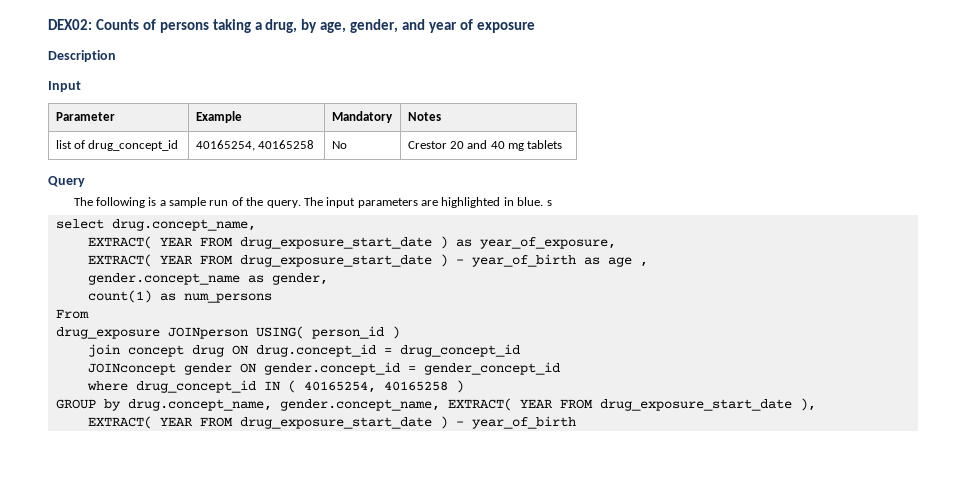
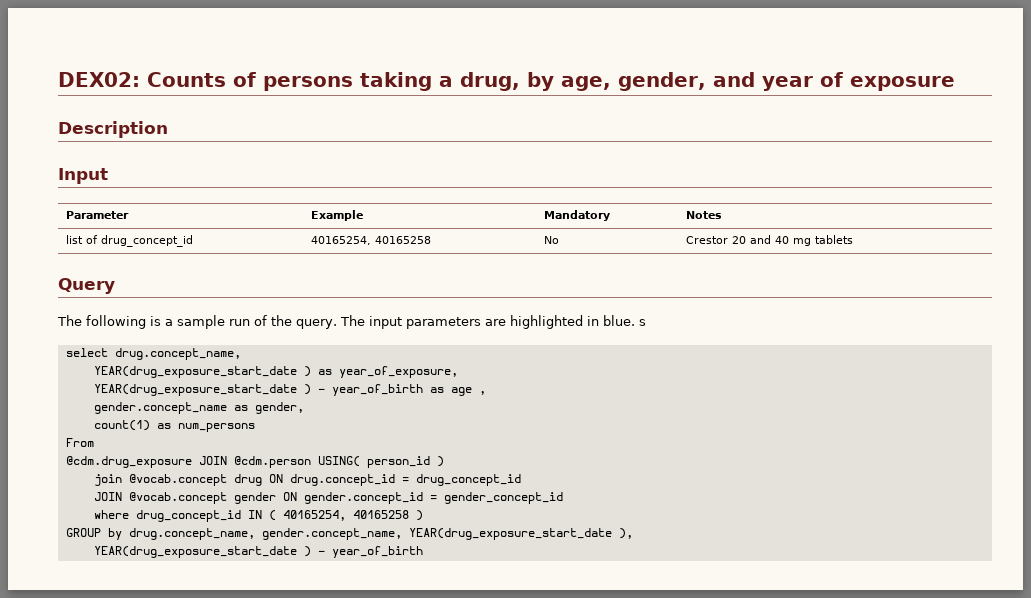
- EXTRACT( YEAR FROM drug_exposure_start_date ) as year_of_exposure,
+ YEAR(drug_exposure_start_date ) as year_of_exposure,
- EXTRACT( YEAR FROM drug_exposure_start_date ) - year_of_birth as age ,
+ YEAR(drug_exposure_start_date ) - year_of_birth as age ,
- drug_exposure JOINperson USING( person_id )
+ @cdm.drug_exposure JOIN @cdm.person USING( person_id )
- join concept drug ON drug.concept_id = drug_concept_id
+ join @vocab.concept drug ON drug.concept_id = drug_concept_id
- JOINconcept gender ON gender.concept_id = gender_concept_id
+ JOIN @vocab.concept gender ON gender.concept_id = gender_concept_id
- GROUP by drug.concept_name, gender.concept_name, EXTRACT( YEAR FROM drug_exposure_start_date ),
- EXTRACT( YEAR FROM drug_exposure_start_date ) - year_of_birth
+ GROUP by drug.concept_name, gender.concept_name, YEAR(drug_exposure_start_date ),
+ YEAR(drug_exposure_start_date ) - year_of_birth

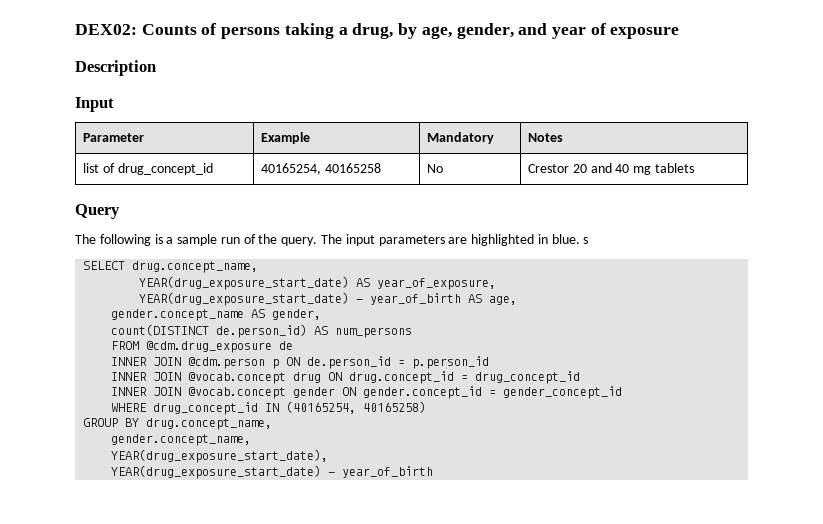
- select drug.concept_name,
- YEAR(drug_exposure_start_date ) as year_of_exposure,
- YEAR(drug_exposure_start_date ) - year_of_birth as age ,
+ SELECT drug.concept_name,
+ YEAR(drug_exposure_start_date) AS year_of_exposure,
+ YEAR(drug_exposure_start_date) - year_of_birth AS age,
- gender.concept_name as gender,
+ gender.concept_name AS gender,
- count(1) as num_persons
- From
- @cdm.drug_exposure JOIN @cdm.person USING( person_id )
- join @vocab.concept drug ON drug.concept_id = drug_concept_id
+ count(DISTINCT de.person_id) AS num_persons
+ FROM @cdm.drug_exposure de
+ INNER JOIN @cdm.person p ON de.person_id = p.person_id
+ INNER JOIN @vocab.concept drug ON drug.concept_id = drug_concept_id
- JOIN @vocab.concept gender ON gender.concept_id = gender_concept_id
+ INNER JOIN @vocab.concept gender ON gender.concept_id = gender_concept_id
- where drug_concept_id IN ( 40165254, 40165258 )
+ WHERE drug_concept_id IN (40165254, 40165258)
- GROUP by drug.concept_name, gender.concept_name, YEAR(drug_exposure_start_date ),
- YEAR(drug_exposure_start_date ) - year_of_birth
+ GROUP BY drug.concept_name,
+ gender.concept_name,
+ YEAR(drug_exposure_start_date),
+ YEAR(drug_exposure_start_date) - year_of_birth

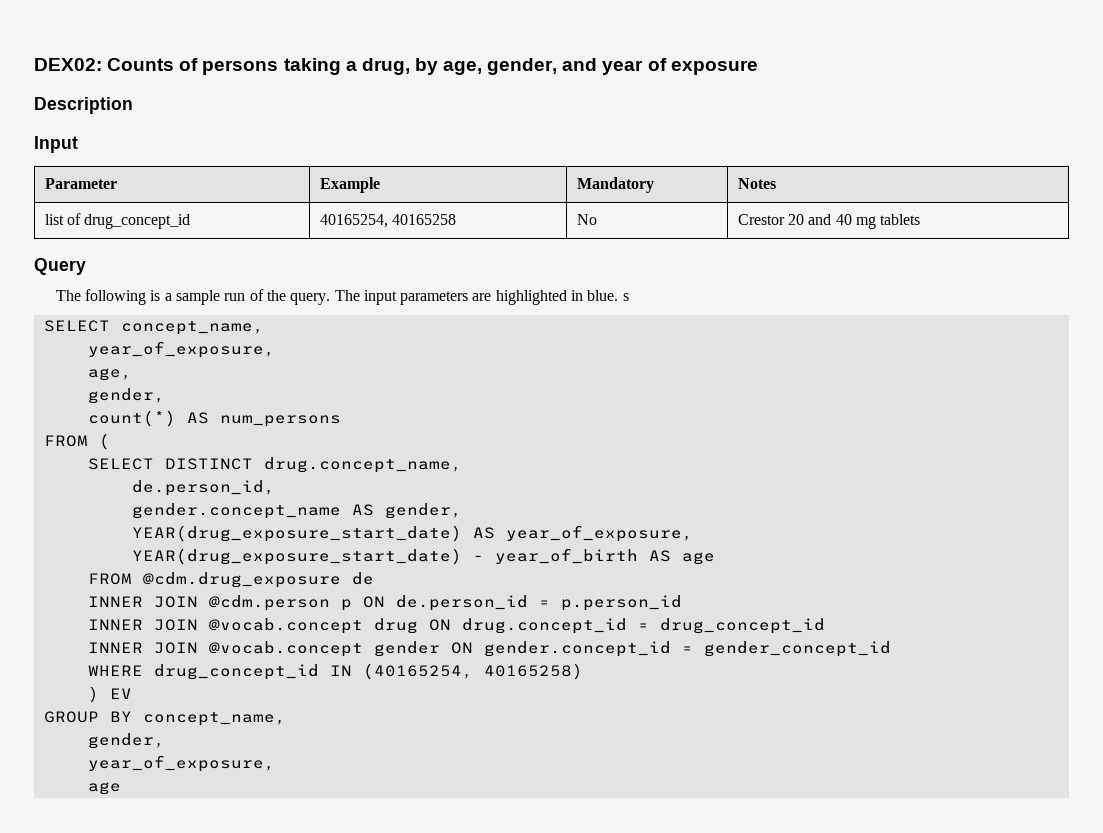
- SELECT drug.concept_name,
+ SELECT concept_name,
+ year_of_exposure,
+ age,
+ gender,
+ count(*) AS num_persons
+ FROM (
+ SELECT DISTINCT drug.concept_name,
+ de.person_id,
+ gender.concept_name AS gender,
- YEAR(drug_exposure_start_date) - year_of_birth AS age,
- gender.concept_name AS gender,
- count(DISTINCT de.person_id) AS num_persons
+ YEAR(drug_exposure_start_date) - year_of_birth AS age
+ ) EV
- GROUP BY drug.concept_name,
- gender.concept_name,
- YEAR(drug_exposure_start_date),
- YEAR(drug_exposure_start_date) - year_of_birth
+ GROUP BY concept_name,
+ gender,
+ year_of_exposure,
+ age

